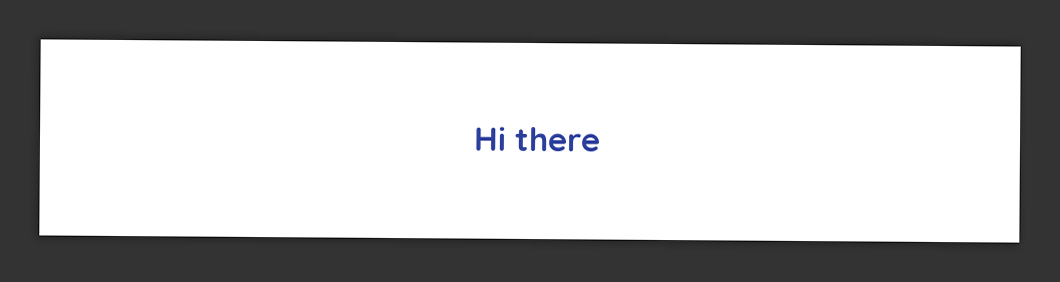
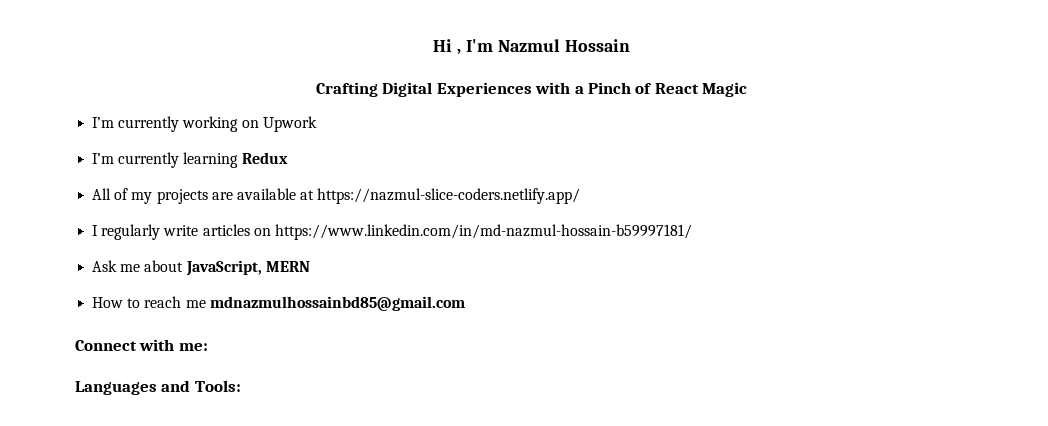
- Hi there
+ Hi , I'm Nazmul Hossain
+ Crafting Digital Experiences with a Pinch of React Magic
+ I’m currently working on Upwork
+ I’m currently learning Redux
+ All of my projects are available at https://nazmul-slice-coders.netlify.app/
+ I regularly write articles on https://www.linkedin.com/in/md-nazmul-hossain-b59997181/
+ Ask me about JavaScript, MERN
+ How to reach me mdnazmulhossainbd85@gmail.com
+ Connect with me:
+ Languages and Tools:

